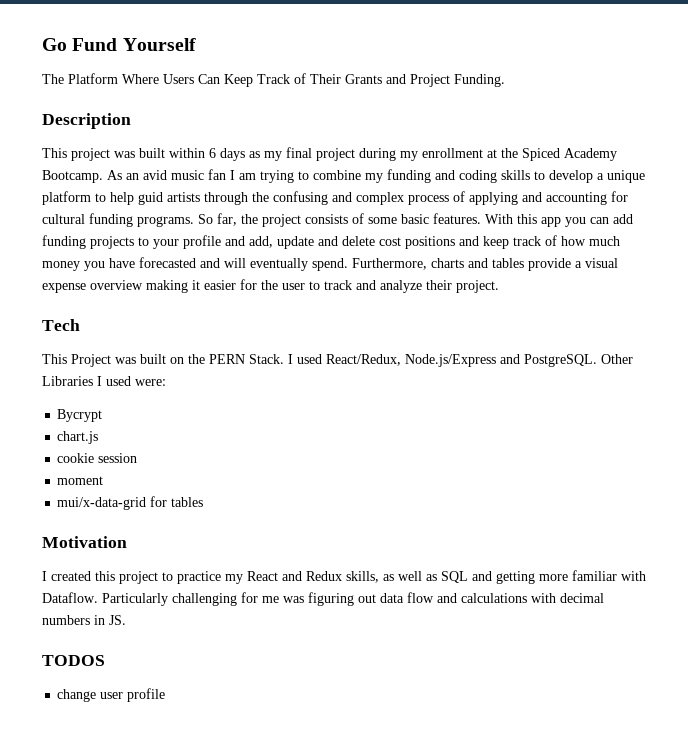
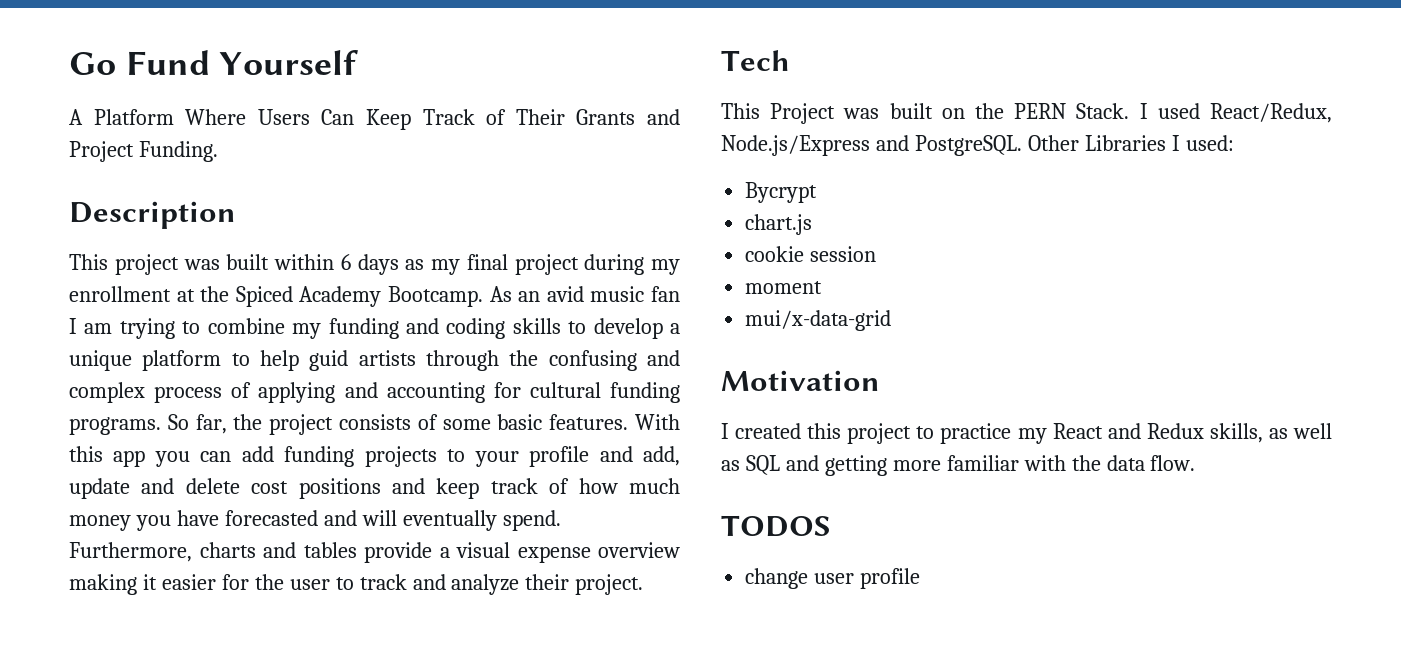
- The Platform Where Users Can Keep Track of Their Grants and Project Funding.
+ A Platform Where Users Can Keep Track of Their Grants and Project Funding.
- Other Libraries I used were:
+ Other Libraries I used:
- mui/x-data-grid for tables
+ mui/x-data-grid
- I created this project to practice my React and Redux skills, as well as SQL and getting more familiar with Dataflow. Particularly challenging for me was figuring out data flow and calculations with decimal numbers in JS.
+ I created this project to practice my React and Redux skills, as well as SQL and getting more familiar with the data flow.

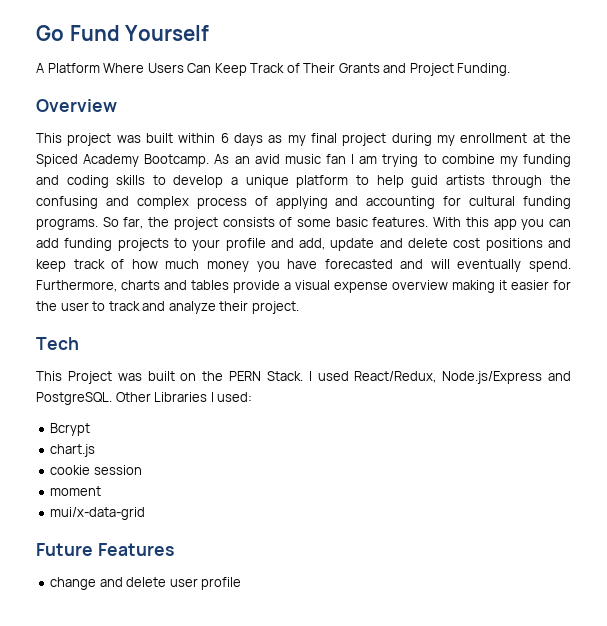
- Description
+ Overview
- Bycrypt
+ Bcrypt
- Motivation
- I created this project to practice my React and Redux skills, as well as SQL and getting more familiar with the data flow.
- TODOS
+ Future Features
- change user profile
+ change and delete user profile

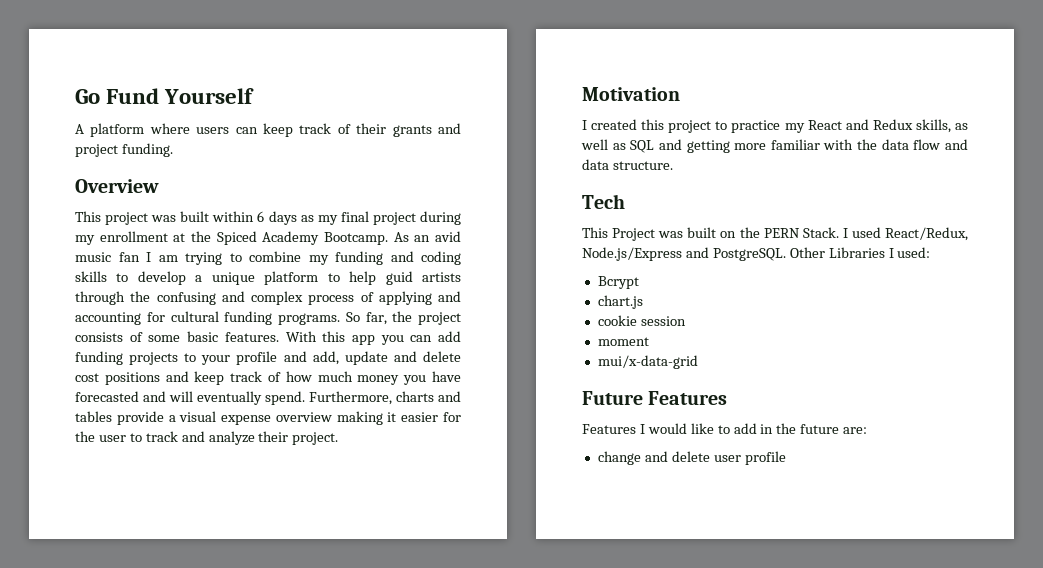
- A Platform Where Users Can Keep Track of Their Grants and Project Funding.
+ A platform where users can keep track of their grants and project funding.
+ Motivation
+ I created this project to practice my React and Redux skills, as well as SQL and getting more familiar with the data flow and data structure.
+ Features I would like to add in the future are:

